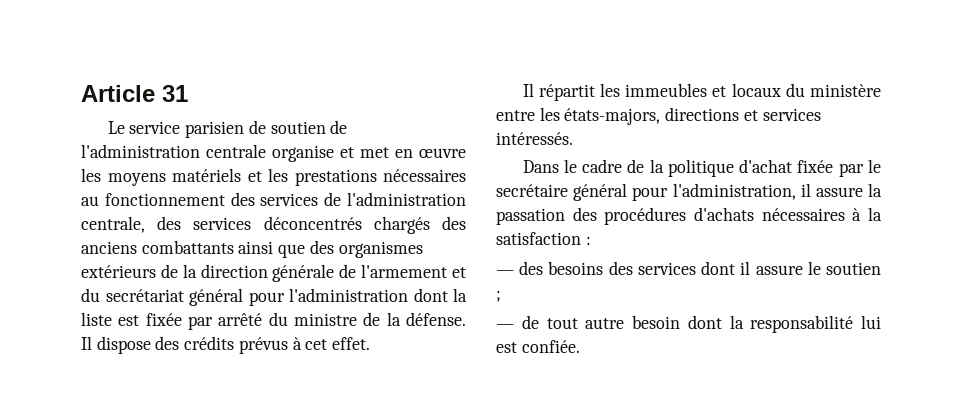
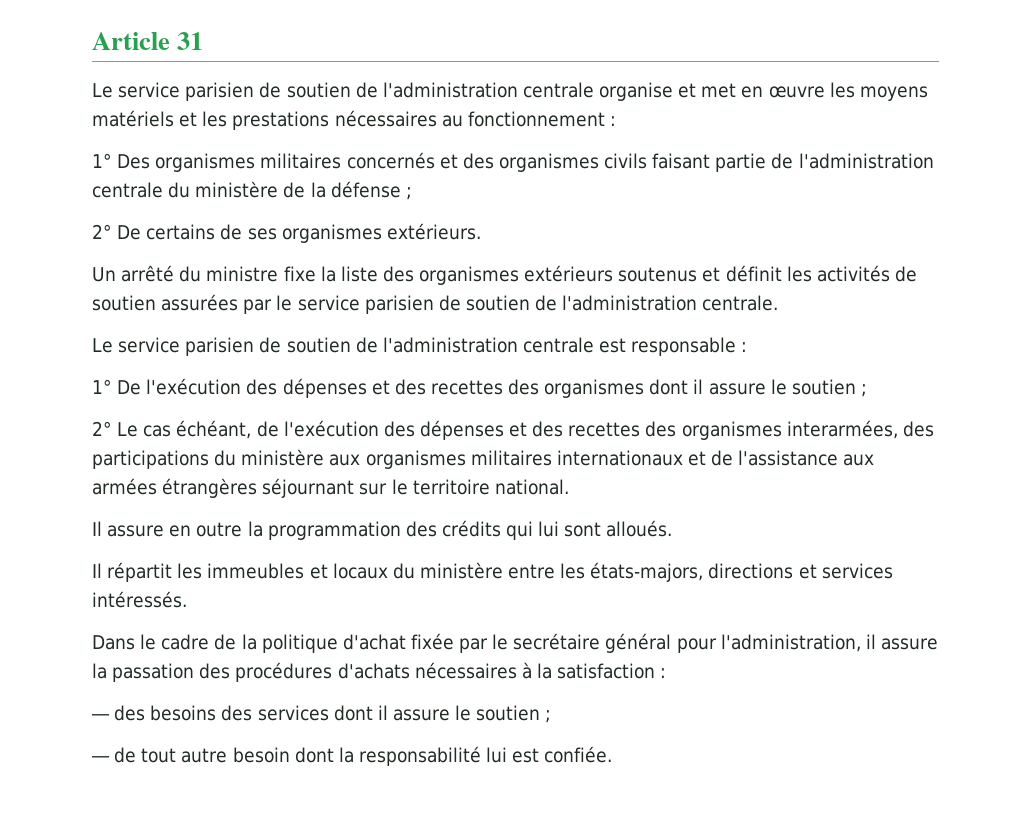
- Le service parisien de soutien de l'administration centrale organise et met en œuvre les moyens matériels et les prestations nécessaires au fonctionnement des services de l'administration centrale, des services déconcentrés chargés des anciens combattants ainsi que des organismes extérieurs de la direction générale de l'armement et du secrétariat général pour l'administration dont la liste est fixée par arrêté du ministre de la défense. Il dispose des crédits prévus à cet effet.
+ Le service parisien de soutien de l'administration centrale organise et met en œuvre les moyens matériels et les prestations nécessaires au fonctionnement :
+ 1° Des organismes militaires concernés et des organismes civils faisant partie de l'administration centrale du ministère de la défense ;
+ 2° De certains de ses organismes extérieurs.
+ Un arrêté du ministre fixe la liste des organismes extérieurs soutenus et définit les activités de soutien assurées par le service parisien de soutien de l'administration centrale.
+ Le service parisien de soutien de l'administration centrale est responsable :
+ 1° De l'exécution des dépenses et des recettes des organismes dont il assure le soutien ;
+ 2° Le cas échéant, de l'exécution des dépenses et des recettes des organismes interarmées, des participations du ministère aux organismes militaires internationaux et de l'assistance aux armées étrangères séjournant sur le territoire national.
+ Il assure en outre la programmation des crédits qui lui sont alloués.

